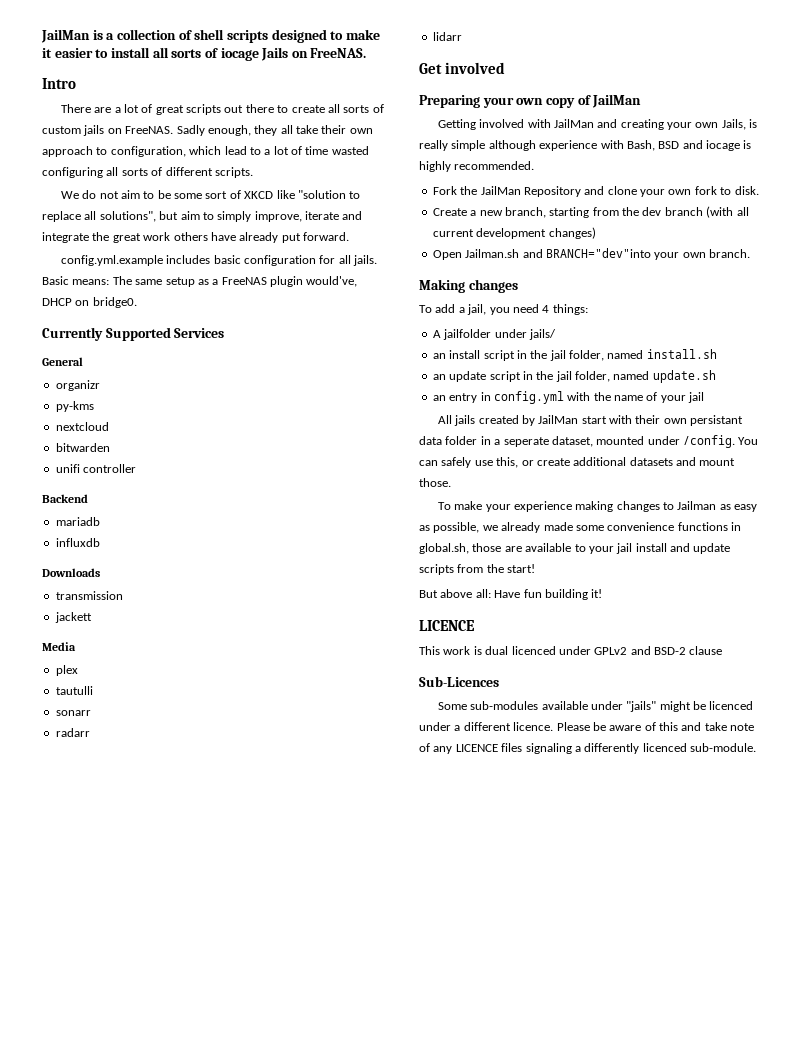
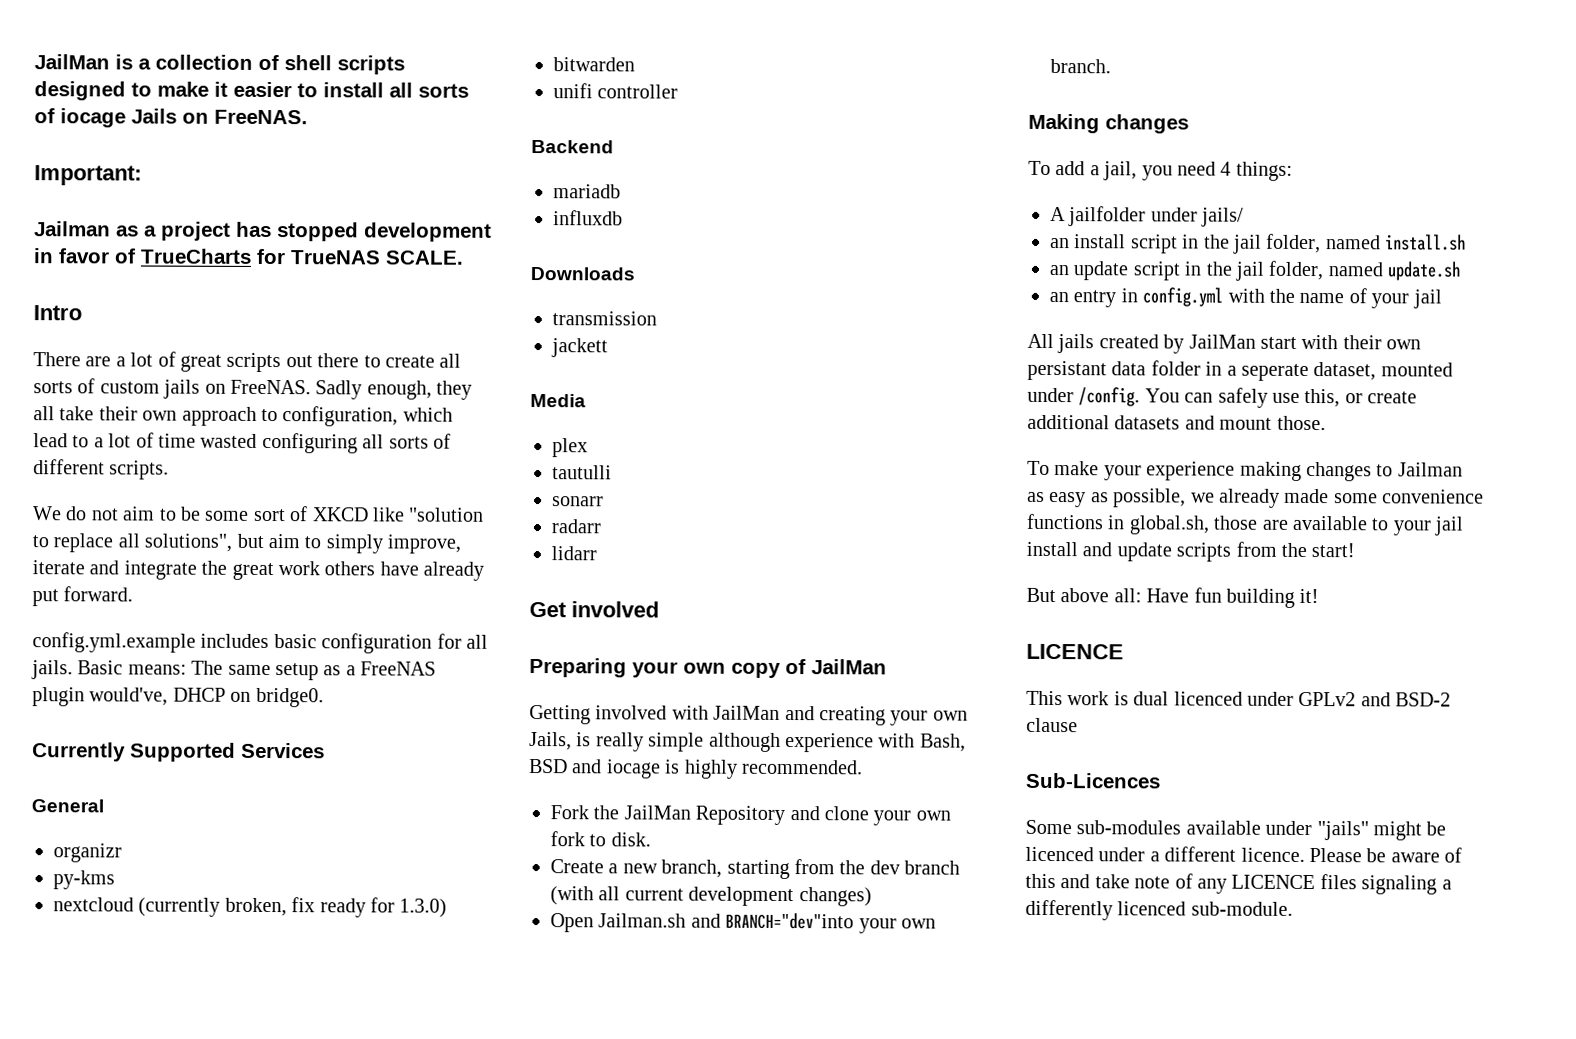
+ Important:
+ Jailman as a project has stopped development in favor of TrueCharts for TrueNAS SCALE.
- nextcloud
+ nextcloud (currently broken, fix ready for 1.3.0)

